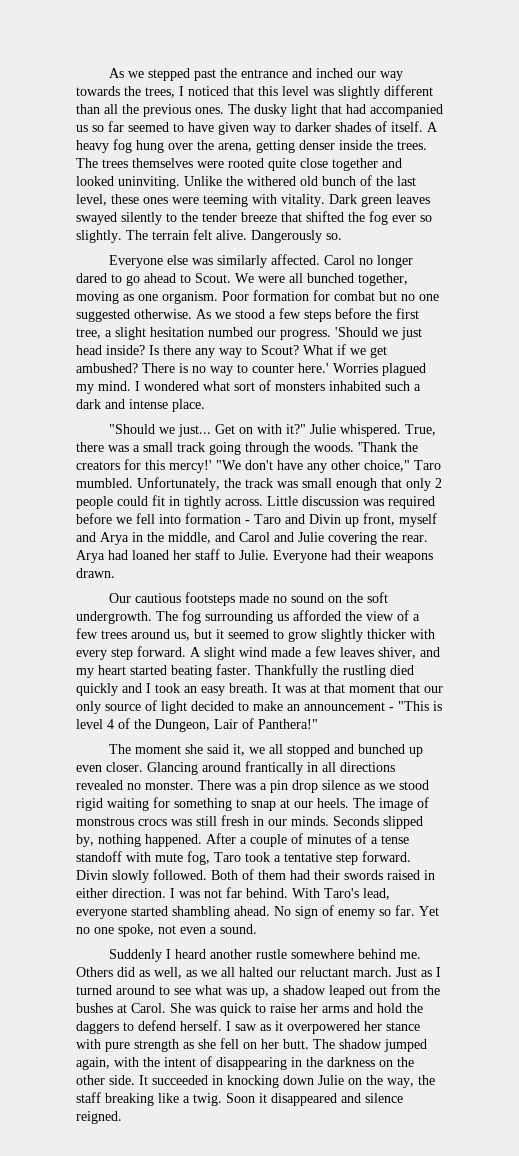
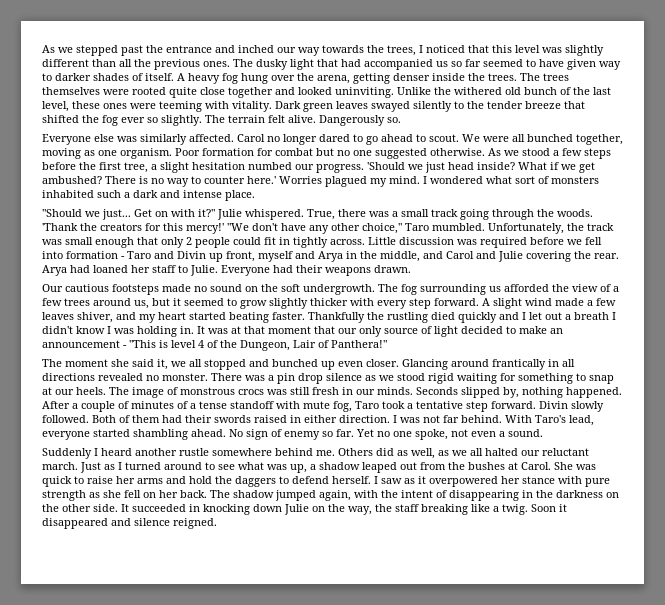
- Carol no longer dared to go ahead to Scout.
+ Carol no longer dared to go ahead to scout.
- Is there any way to Scout?
- Thankfully the rustling died quickly and I took an easy breath.
+ Thankfully the rustling died quickly and I let out a breath I didn't know I was holding in.
- I saw as it overpowered her stance with pure strength as she fell on her butt.
+ I saw as it overpowered her stance with pure strength as she fell on her back.

